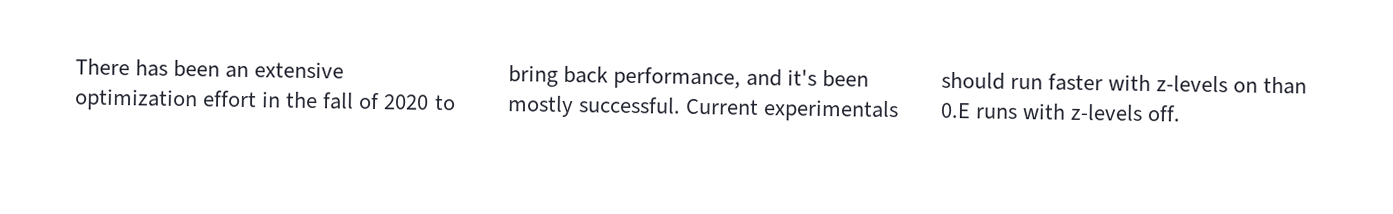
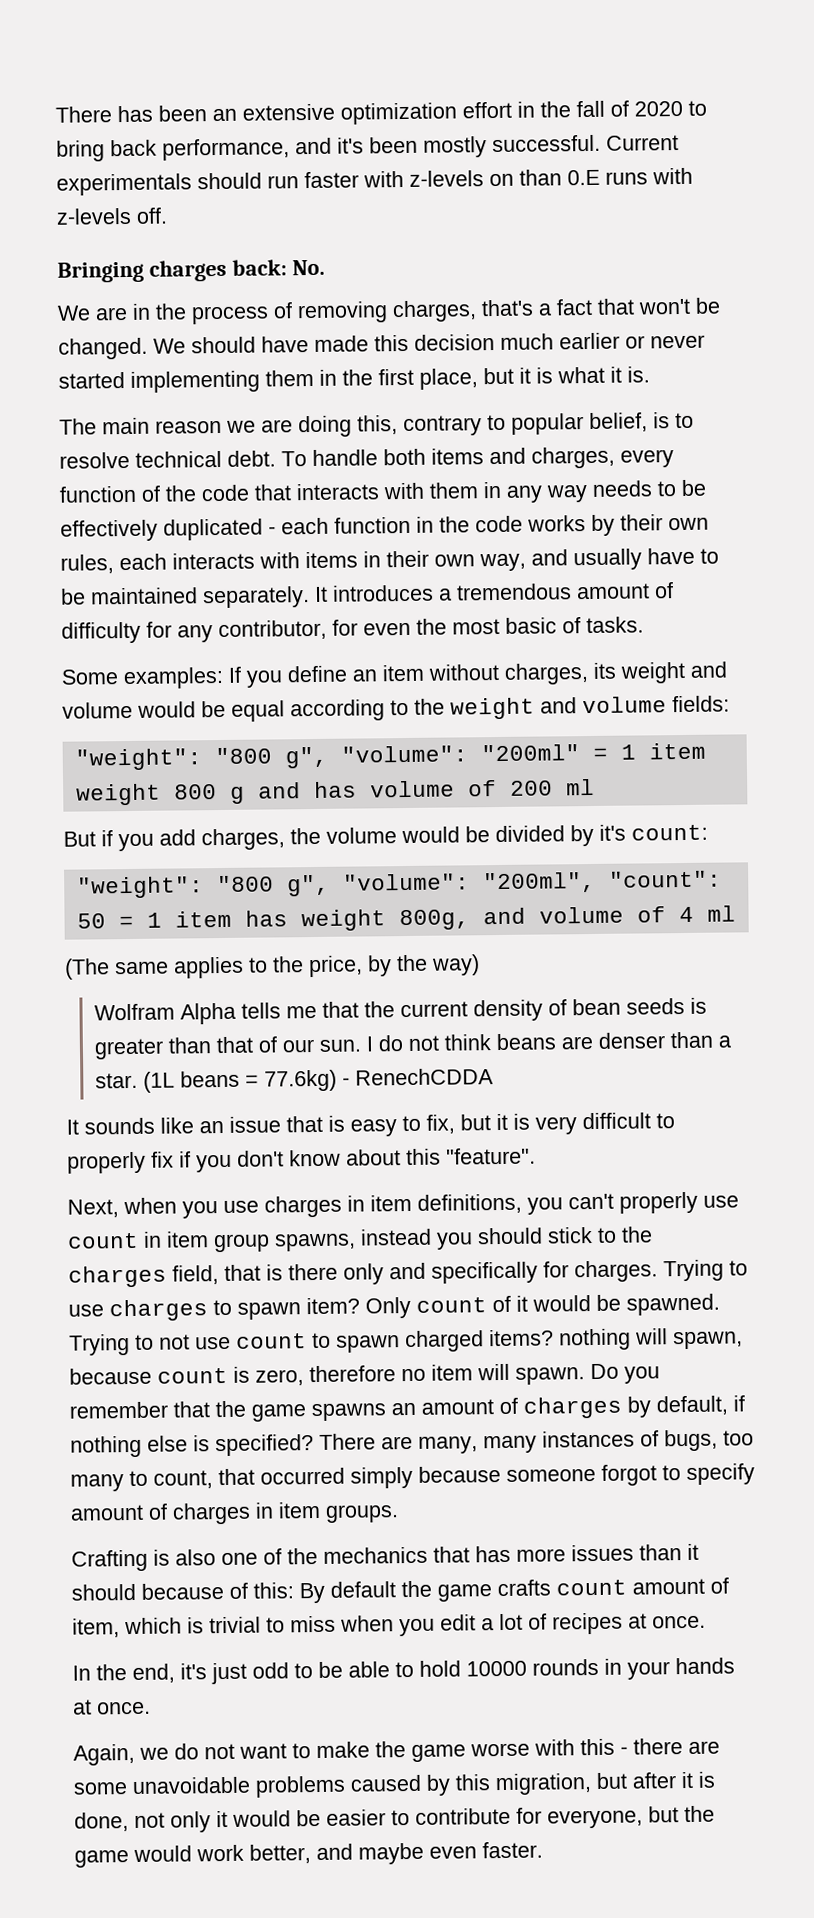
+ Bringing charges back: No.
+ We are in the process of removing charges, that's a fact that won't be changed. We should have made this decision much earlier or never started implementing them in the first place, but it is what it is.
+ The main reason we are doing this, contrary to popular belief, is to resolve technical debt. To handle both items and charges, every function of the code that interacts with them in any way needs to be effectively duplicated - each function in the code works by their own rules, each interacts with items in their own way, and usually have to be maintained separately. It introduces a tremendous amount of difficulty for any contributor, for even the most basic of tasks.
+ Some examples: If you define an item without charges, its weight and volume would be equal according to the weight and volume fields:
+ "weight": "800 g", "volume": "200ml" = 1 item weight 800 g and has volume of 200 ml
+ But if you add charges, the volume would be divided by it's count:
+ "weight": "800 g", "volume": "200ml", "count": 50 = 1 item has weight 800g, and volume of 4 ml
+ (The same applies to the price, by the way)
+ Wolfram Alpha tells me that the current density of bean seeds is greater than that of our sun. I do not think beans are denser than a star. (1L beans = 77.6kg) - RenechCDDA
+ It sounds like an issue that is easy to fix, but it is very difficult to properly fix if you don't know about this "feature".
+ Next, when you use charges in item definitions, you can't properly use count in item group spawns, instead you should stick to the charges field, that is there only and specifically for charges. Trying to use charges to spawn item? Only count of it would be spawned. Trying to not use count to spawn charged items? nothing will spawn, because count is zero, therefore no item will spawn. Do you remember that the game spawns an amount of charges by default, if nothing else is specified? There are many, many instances of bugs, too many to count, that occurred simply because someone forgot to specify amount of charges in item groups.
+ Crafting is also one of the mechanics that has more issues than it should because of this: By default the game crafts count amount of item, which is trivial to miss when you edit a lot of recipes at once.
+ In the end, it's just odd to be able to hold 10000 rounds in your hands at once.
+ Again, we do not want to make the game worse with this - there are some unavoidable problems caused by this migration, but after it is done, not only it would be easier to contribute for everyone, but the game would work better, and maybe even faster.

